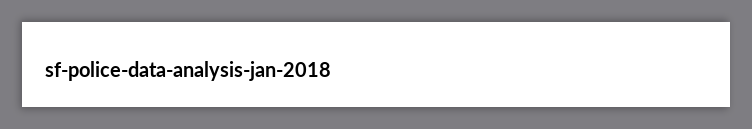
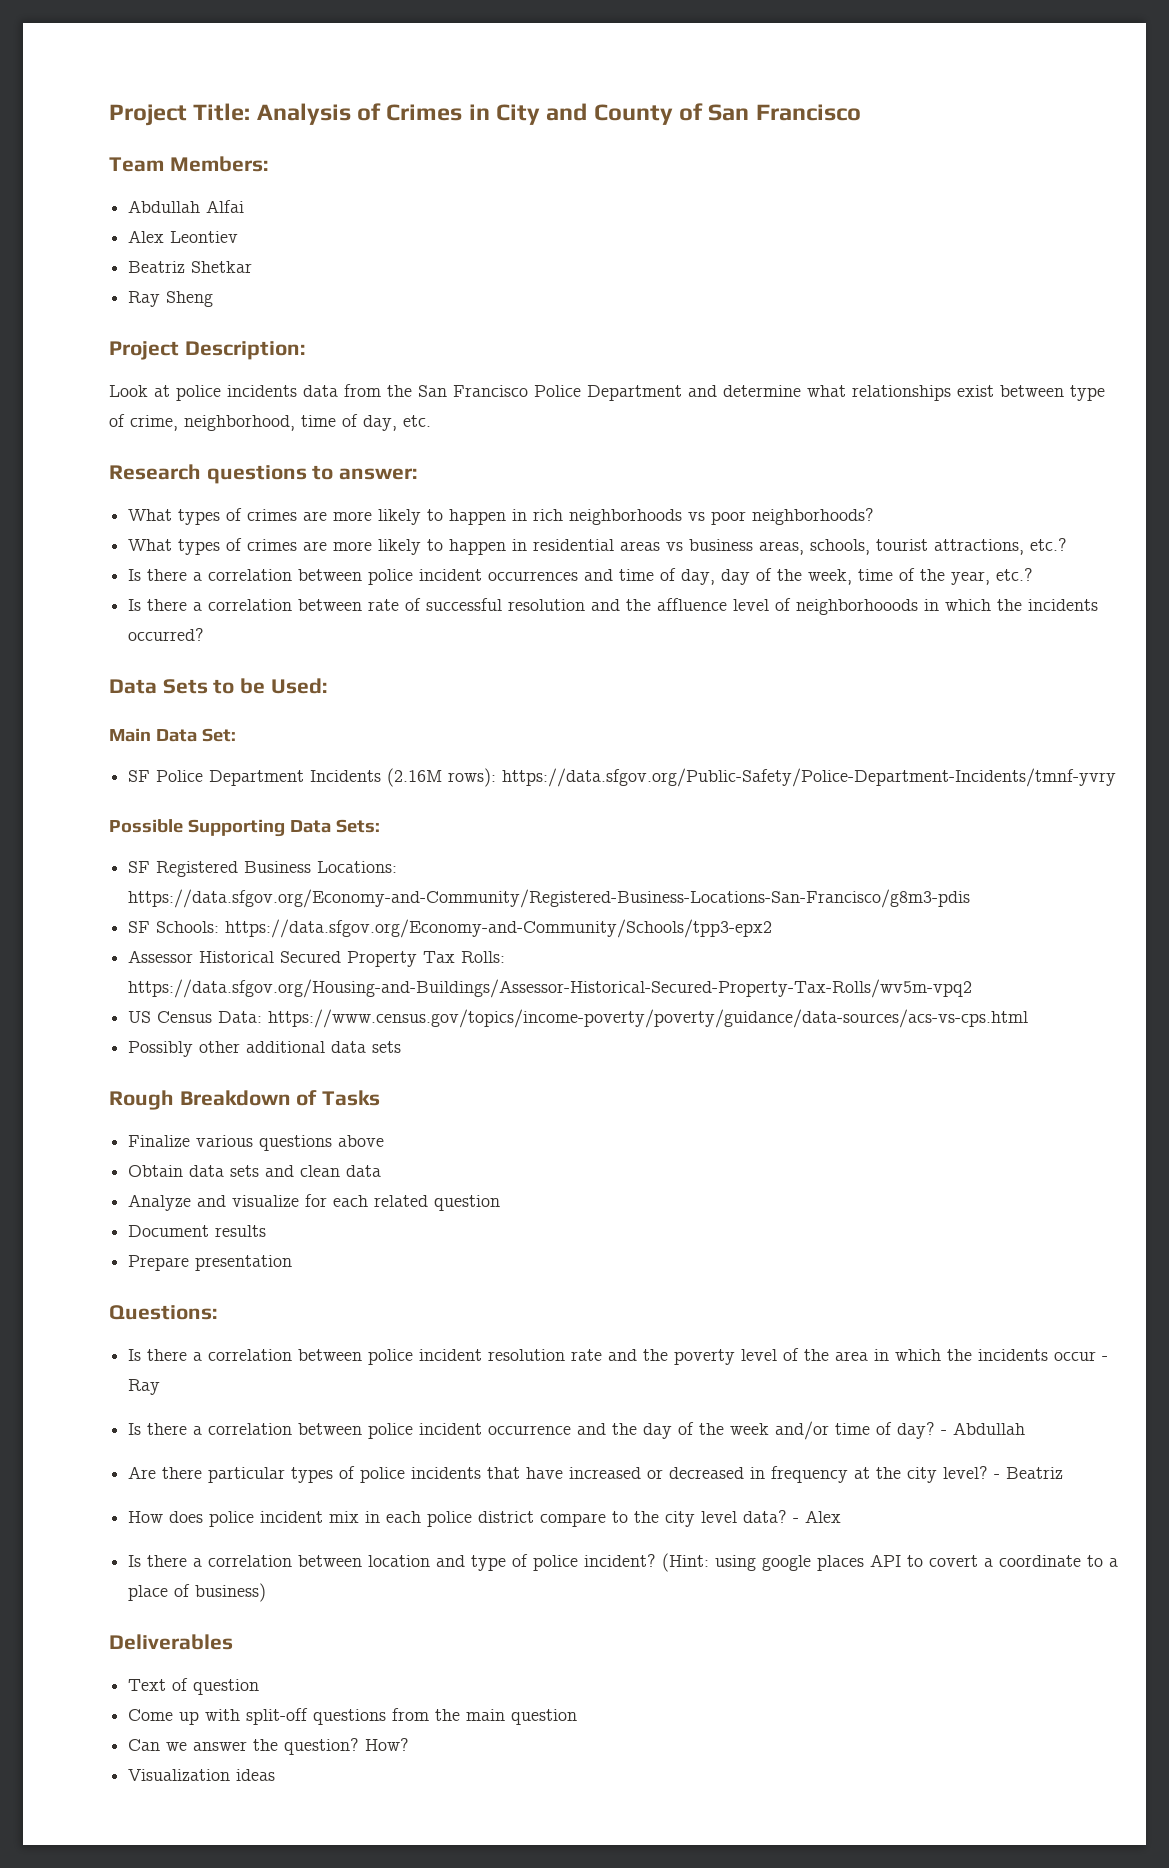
- sf-police-data-analysis-jan-2018
+ Project Title: Analysis of Crimes in City and County of San Francisco
+ Team Members:
+ Abdullah Alfai
+ Alex Leontiev
+ Beatriz Shetkar
+ Ray Sheng
+ Project Description:
+ Look at police incidents data from the San Francisco Police Department and determine what relationships exist between type of crime, neighborhood, time of day, etc.
+ Research questions to answer:
+ What types of crimes are more likely to happen in rich neighborhoods vs poor neighborhoods?
+ What types of crimes are more likely to happen in residential areas vs business areas, schools, tourist attractions, etc.?
+ Is there a correlation between police incident occurrences and time of day, day of the week, time of the year, etc.?
+ Is there a correlation between rate of successful resolution and the affluence level of neighborhooods in which the incidents occurred?
+ Data Sets to be Used:
+ Main Data Set:
+ SF Police Department Incidents (2.16M rows): https://data.sfgov.org/Public-Safety/Police-Department-Incidents/tmnf-yvry
+ Possible Supporting Data Sets:
+ SF Registered Business Locations: https://data.sfgov.org/Economy-and-Community/Registered-Business-Locations-San-Francisco/g8m3-pdis
+ SF Schools: https://data.sfgov.org/Economy-and-Community/Schools/tpp3-epx2
+ Assessor Historical Secured Property Tax Rolls: https://data.sfgov.org/Housing-and-Buildings/Assessor-Historical-Secured-Property-Tax-Rolls/wv5m-vpq2
+ US Census Data: https://www.census.gov/topics/income-poverty/poverty/guidance/data-sources/acs-vs-cps.html
+ Possibly other additional data sets
+ Rough Breakdown of Tasks
+ Finalize various questions above
+ Obtain data sets and clean data
+ Analyze and visualize for each related question
+ Document results
+ Prepare presentation
+ Questions:
+ Is there a correlation between police incident resolution rate and the poverty level of the area in which the incidents occur - Ray
+ Is there a correlation between police incident occurrence and the day of the week and/or time of day? - Abdullah
+ Are there particular types of police incidents that have increased or decreased in frequency at the city level? - Beatriz
+ How does police incident mix in each police district compare to the city level data? - Alex
+ Is there a correlation between location and type of police incident? (Hint: using google places API to covert a coordinate to a place of business)
+ Deliverables
+ Text of question
+ Come up with split-off questions from the main question
+ Can we answer the question? How?
+ Visualization ideas

